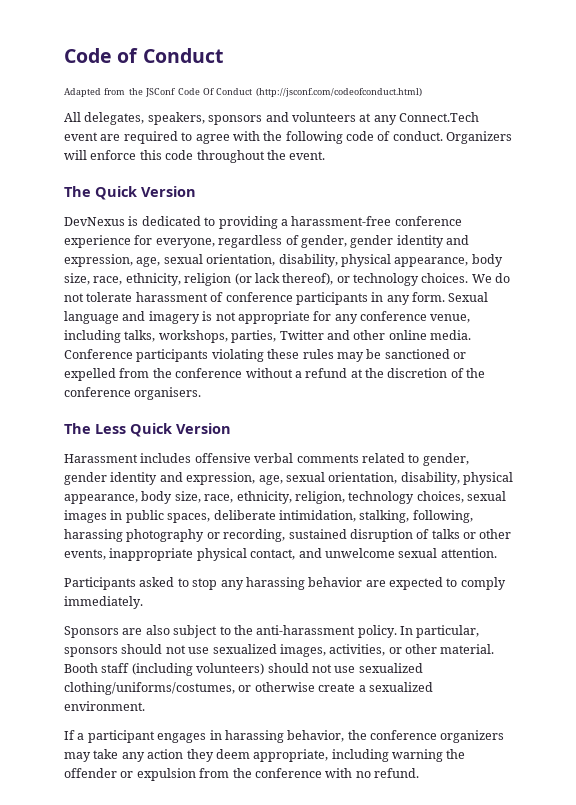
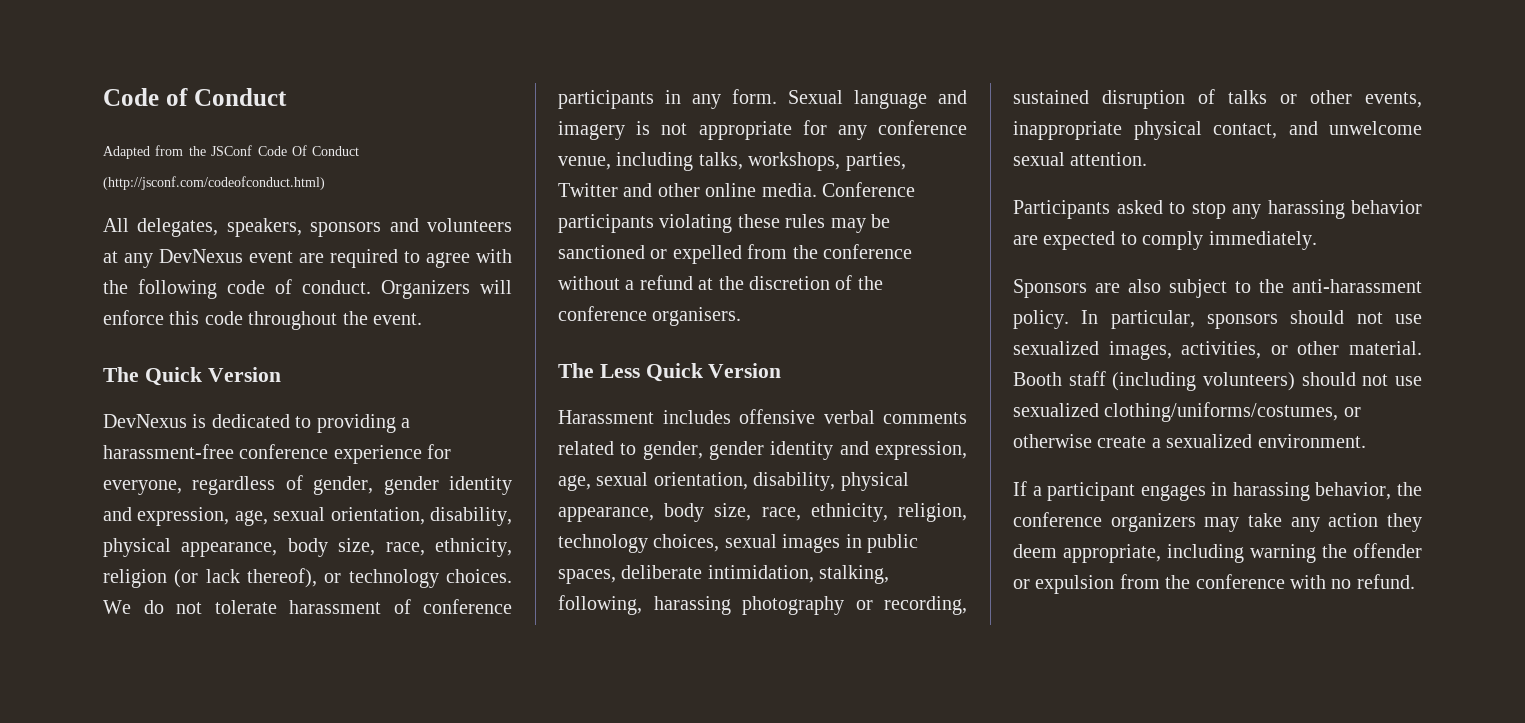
- All delegates, speakers, sponsors and volunteers at any Connect.Tech event are required to agree with the following code of conduct.
+ All delegates, speakers, sponsors and volunteers at any DevNexus event are required to agree with the following code of conduct.

